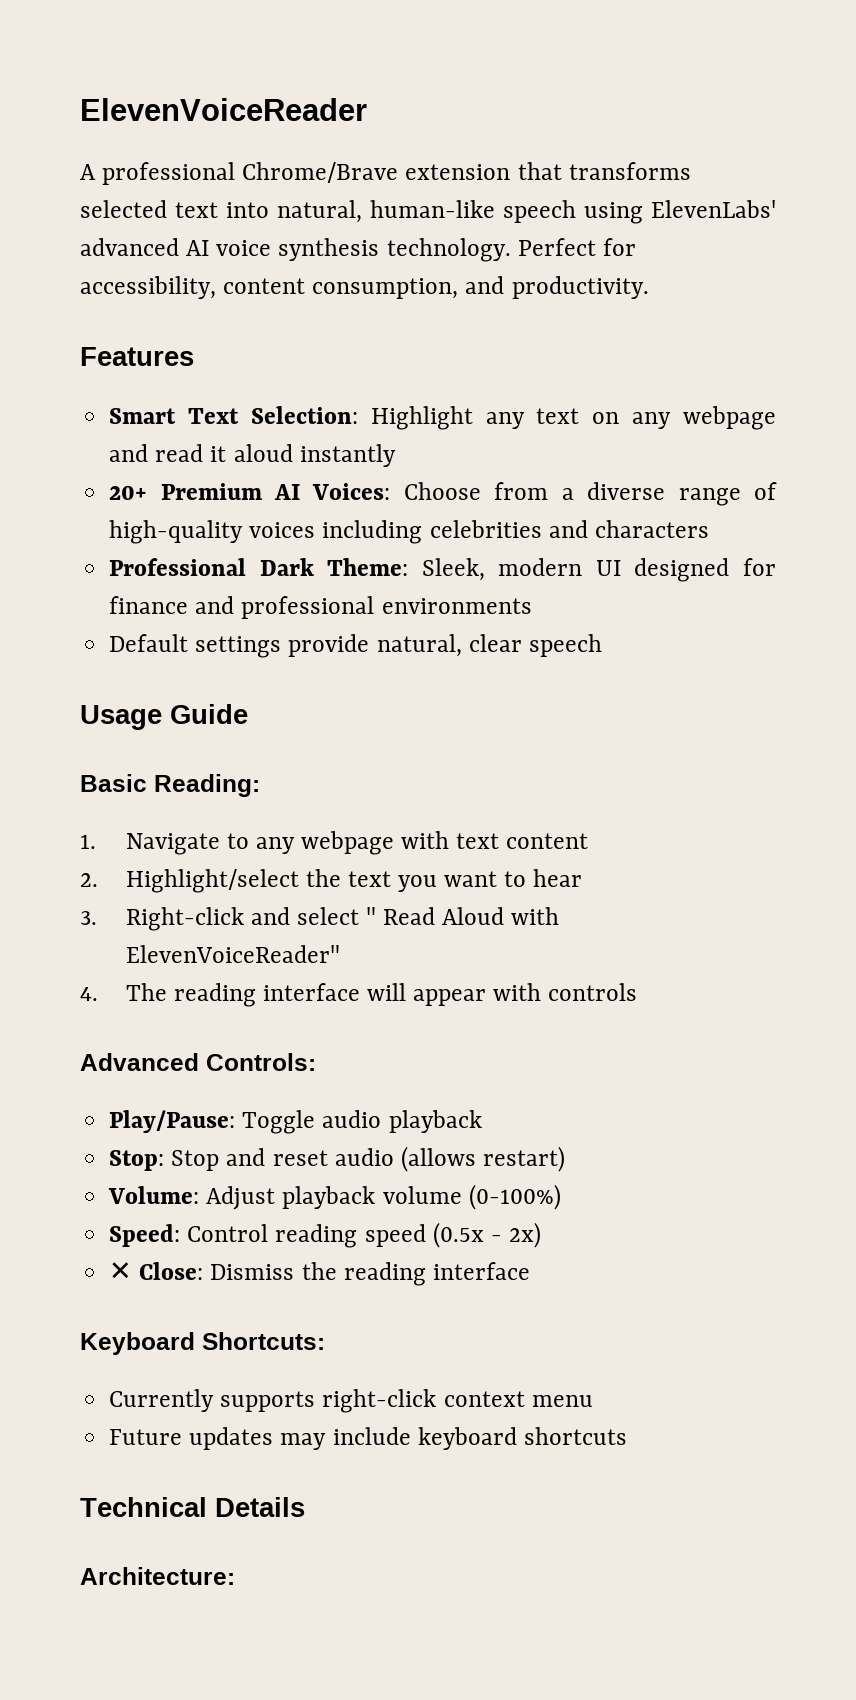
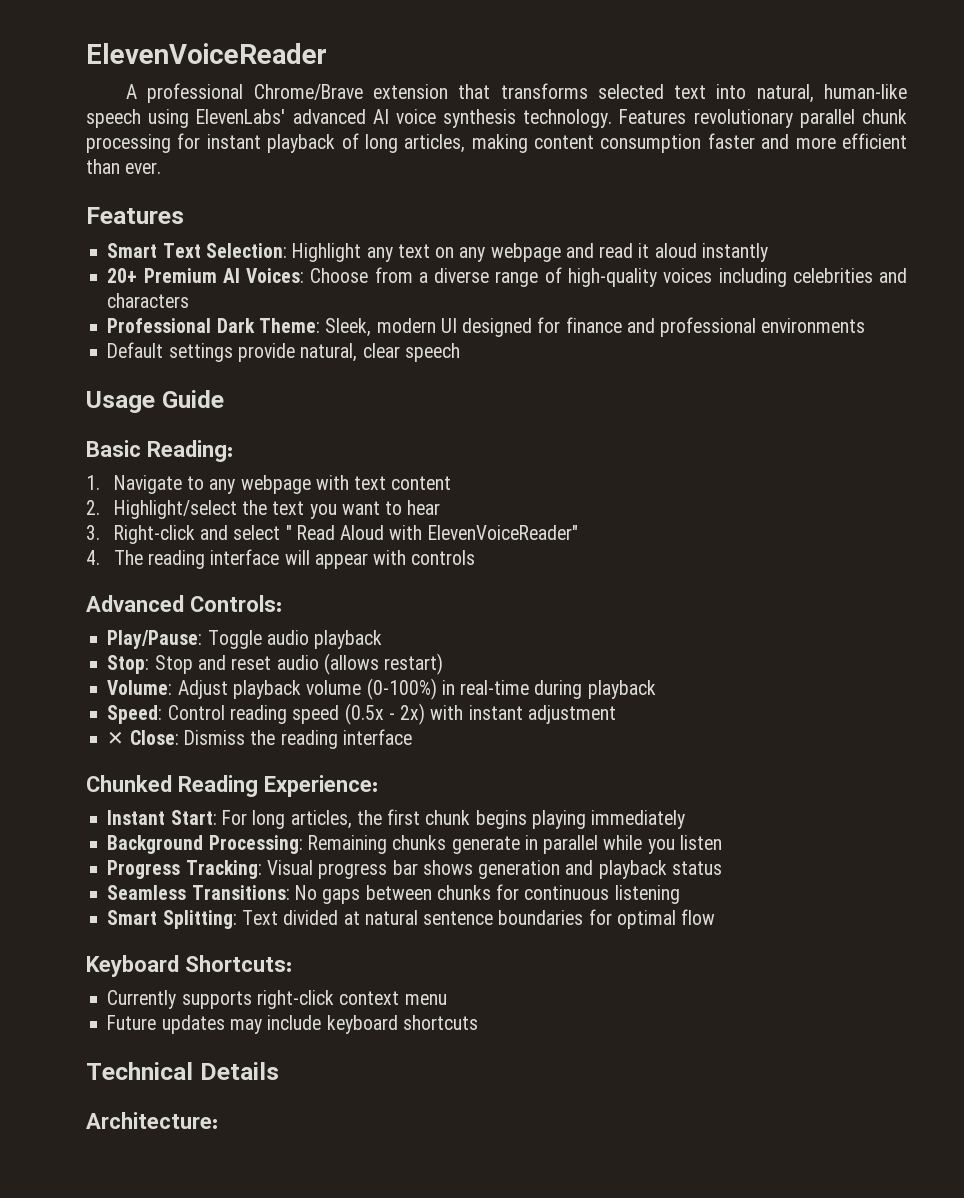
- Perfect for accessibility, content consumption, and productivity.
+ Features revolutionary parallel chunk processing for instant playback of long articles, making content consumption faster and more efficient than ever.
- Volume: Adjust playback volume (0-100%)
+ Volume: Adjust playback volume (0-100%) in real-time during playback
- Speed: Control reading speed (0.5x - 2x)
+ Speed: Control reading speed (0.5x - 2x) with instant adjustment
+ Chunked Reading Experience:
+ Instant Start: For long articles, the first chunk begins playing immediately
+ Background Processing: Remaining chunks generate in parallel while you listen
+ Progress Tracking: Visual progress bar shows generation and playback status
+ Seamless Transitions: No gaps between chunks for continuous listening
+ Smart Splitting: Text divided at natural sentence boundaries for optimal flow

